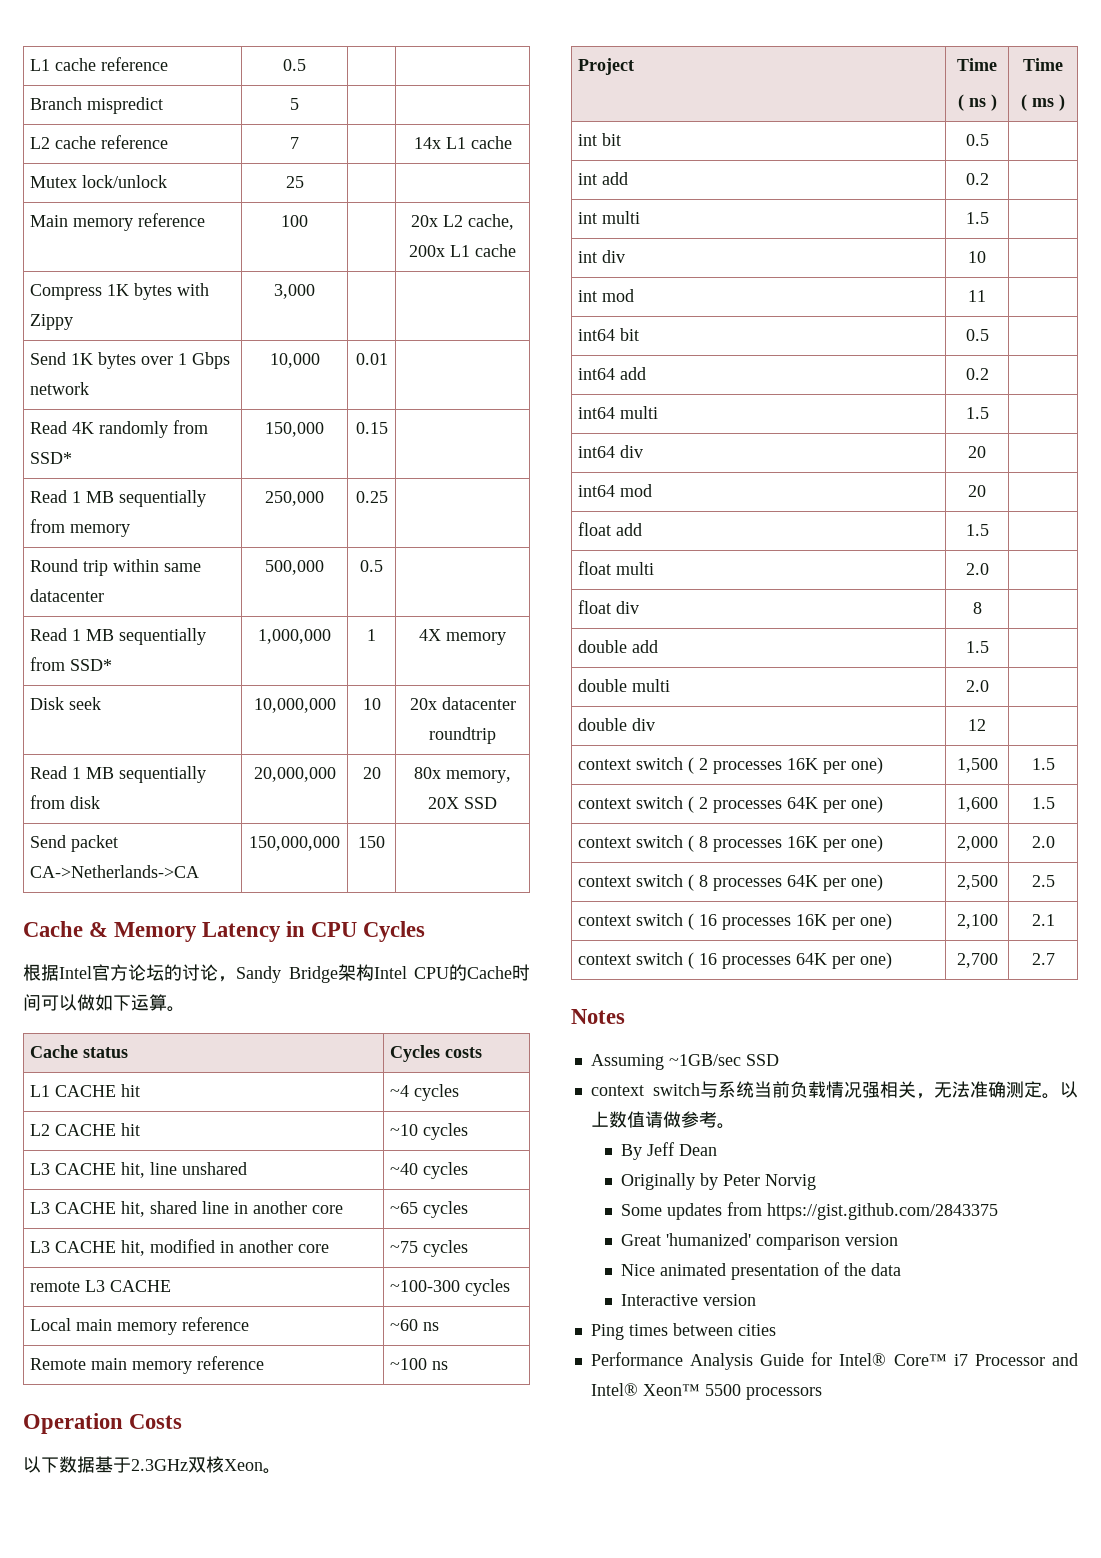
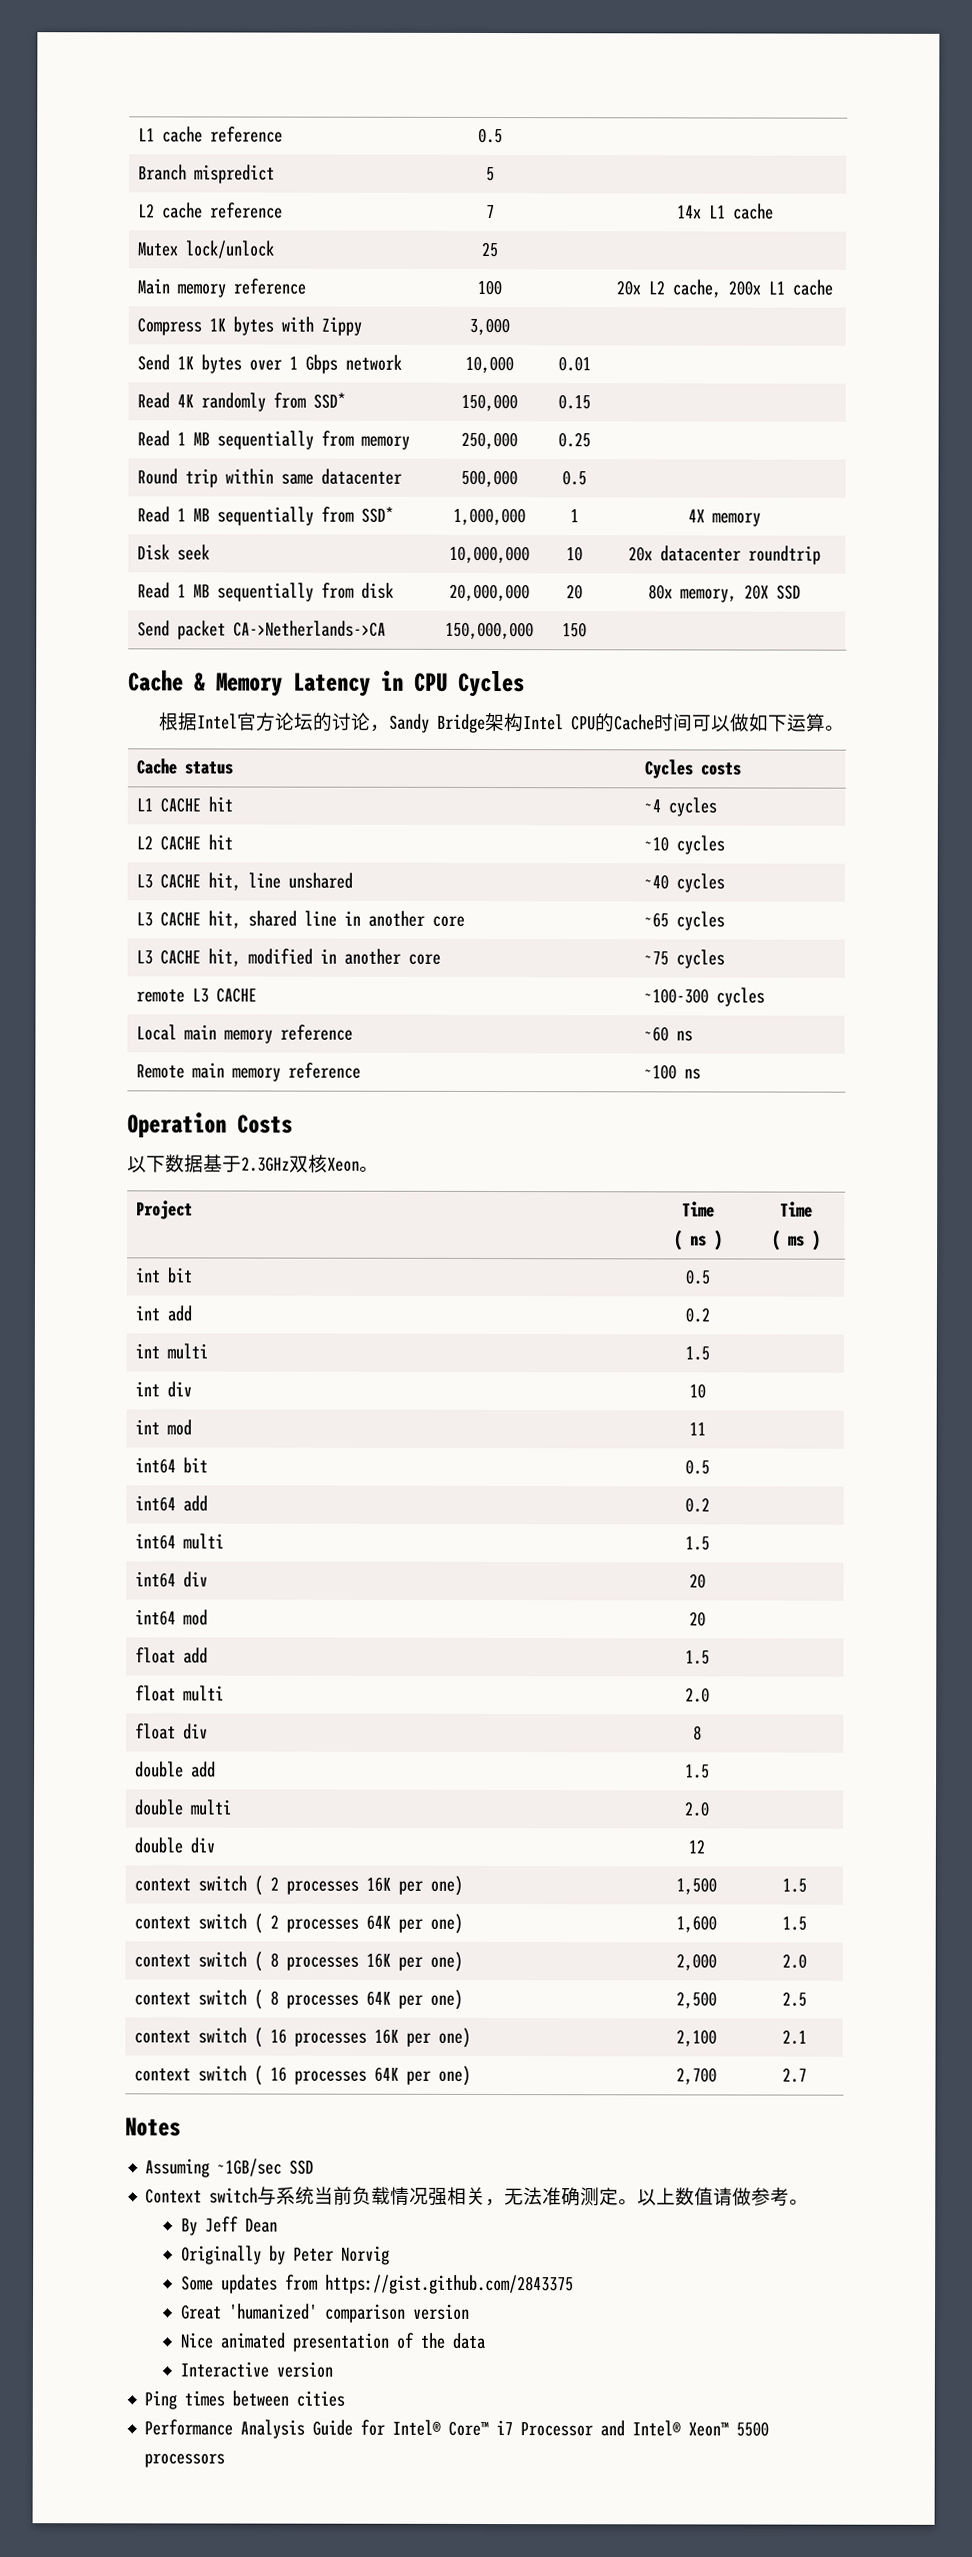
- context switch与系统当前负载情况强相关，无法准确测定。
+ Context switch与系统当前负载情况强相关，无法准确测定。

